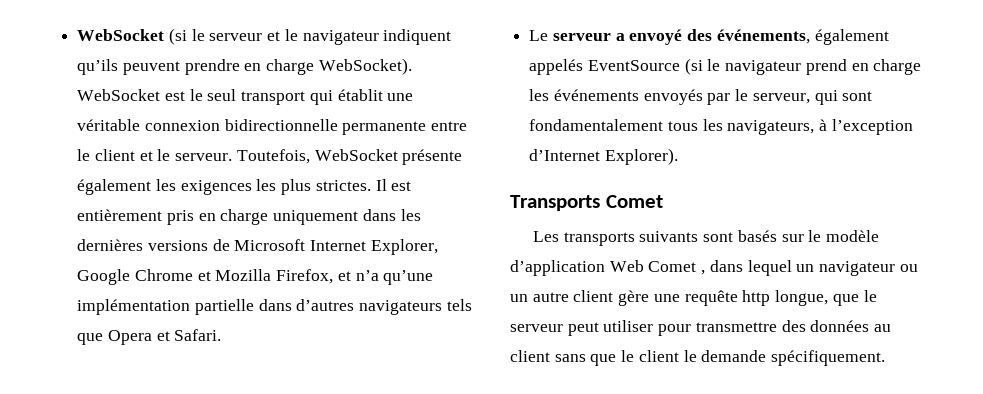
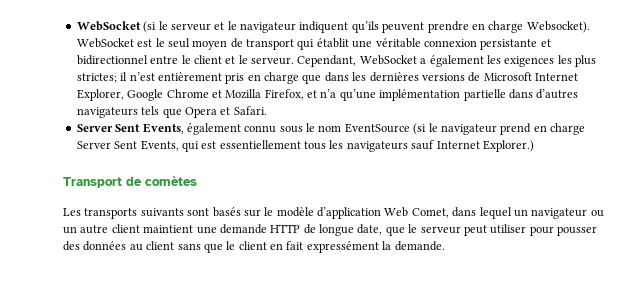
- WebSocket (si le serveur et le navigateur indiquent qu’ils peuvent prendre en charge WebSocket).
+ WebSocket (si le serveur et le navigateur indiquent qu’ils peuvent prendre en charge Websocket).
- WebSocket est le seul transport qui établit une véritable connexion bidirectionnelle permanente entre le client et le serveur.
+ WebSocket est le seul moyen de transport qui établit une véritable connexion persistante et bidirectionnel entre le client et le serveur.
- Toutefois, WebSocket présente également les exigences les plus strictes. Il est entièrement pris en charge uniquement dans les dernières versions de Microsoft Internet Explorer, Google Chrome et Mozilla Firefox, et n’a qu’une implémentation partielle dans d’autres navigateurs tels que Opera et Safari.
+ Cependant, WebSocket a également les exigences les plus strictes; il n’est entièrement pris en charge que dans les dernières versions de Microsoft Internet Explorer, Google Chrome et Mozilla Firefox, et n’a qu’une implémentation partielle dans d’autres navigateurs tels que Opera et Safari.
- Le serveur a envoyé des événements, également appelés EventSource (si le navigateur prend en charge les événements envoyés par le serveur, qui sont fondamentalement tous les navigateurs, à l’exception d’Internet Explorer).
- Transports Comet
+ Server Sent Events, également connu sous le nom EventSource (si le navigateur prend en charge Server Sent Events, qui est essentiellement tous les navigateurs sauf Internet Explorer.)
+ Transport de comètes
- Les transports suivants sont basés sur le modèle d’application Web Comet , dans lequel un navigateur ou un autre client gère une requête http longue, que le serveur peut utiliser pour transmettre des données au client sans que le client le demande spécifiquement.
+ Les transports suivants sont basés sur le modèle d’application Web Comet, dans lequel un navigateur ou un autre client maintient une demande HTTP de longue date, que le serveur peut utiliser pour pousser des données au client sans que le client en fait expressément la demande.

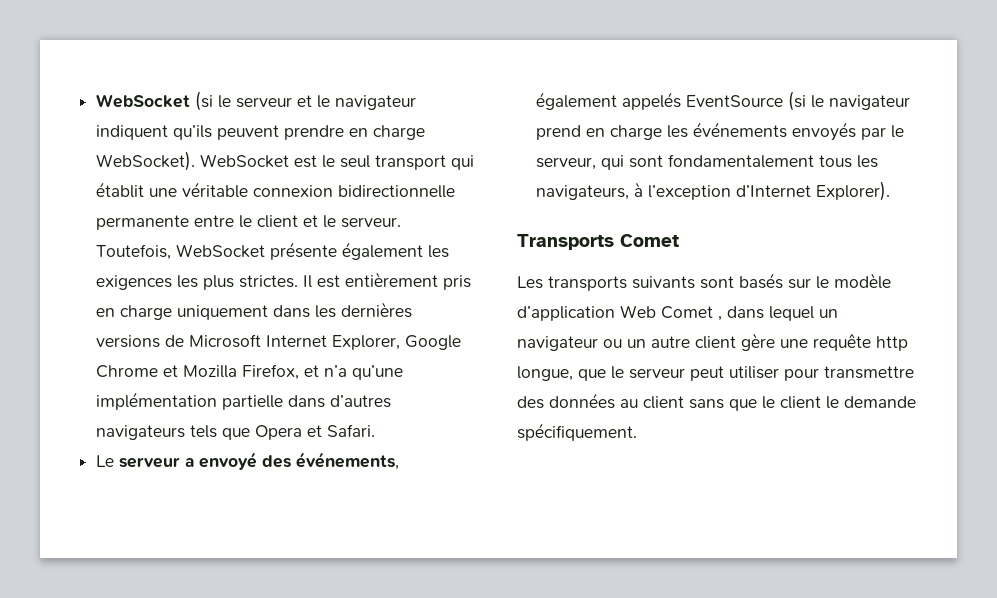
- WebSocket (si le serveur et le navigateur indiquent qu’ils peuvent prendre en charge Websocket).
+ WebSocket (si le serveur et le navigateur indiquent qu’ils peuvent prendre en charge WebSocket).
- WebSocket est le seul moyen de transport qui établit une véritable connexion persistante et bidirectionnel entre le client et le serveur.
+ WebSocket est le seul transport qui établit une véritable connexion bidirectionnelle permanente entre le client et le serveur.
- Cependant, WebSocket a également les exigences les plus strictes; il n’est entièrement pris en charge que dans les dernières versions de Microsoft Internet Explorer, Google Chrome et Mozilla Firefox, et n’a qu’une implémentation partielle dans d’autres navigateurs tels que Opera et Safari.
+ Toutefois, WebSocket présente également les exigences les plus strictes. Il est entièrement pris en charge uniquement dans les dernières versions de Microsoft Internet Explorer, Google Chrome et Mozilla Firefox, et n’a qu’une implémentation partielle dans d’autres navigateurs tels que Opera et Safari.
- Server Sent Events, également connu sous le nom EventSource (si le navigateur prend en charge Server Sent Events, qui est essentiellement tous les navigateurs sauf Internet Explorer.)
- Transport de comètes
+ Le serveur a envoyé des événements, également appelés EventSource (si le navigateur prend en charge les événements envoyés par le serveur, qui sont fondamentalement tous les navigateurs, à l’exception d’Internet Explorer).
+ Transports Comet
- Les transports suivants sont basés sur le modèle d’application Web Comet, dans lequel un navigateur ou un autre client maintient une demande HTTP de longue date, que le serveur peut utiliser pour pousser des données au client sans que le client en fait expressément la demande.
+ Les transports suivants sont basés sur le modèle d’application Web Comet , dans lequel un navigateur ou un autre client gère une requête http longue, que le serveur peut utiliser pour transmettre des données au client sans que le client le demande spécifiquement.

